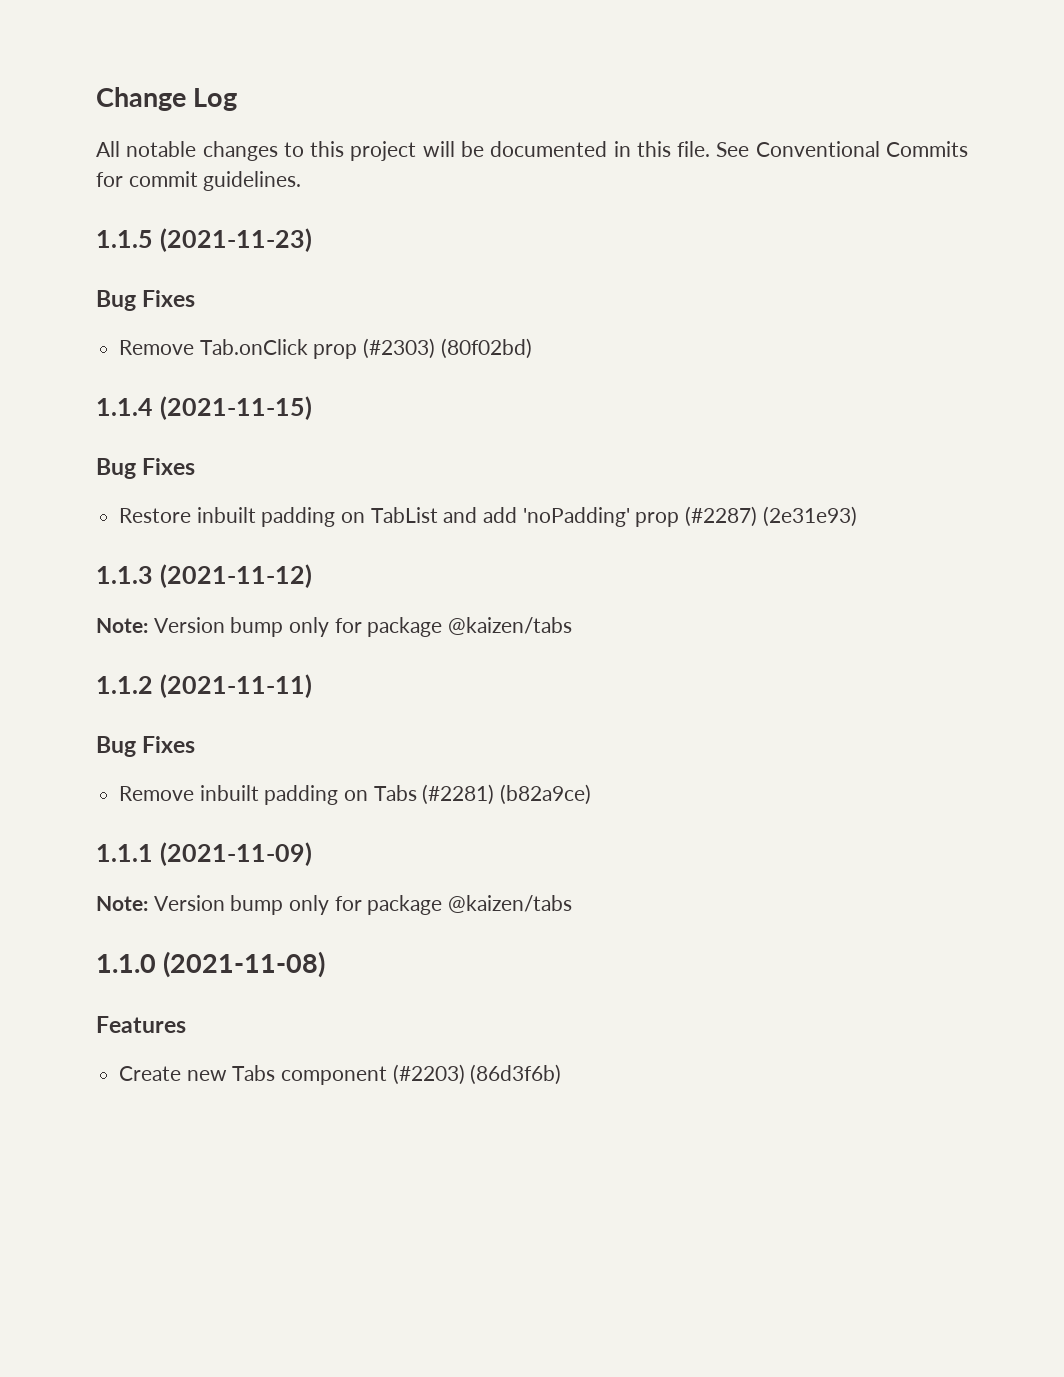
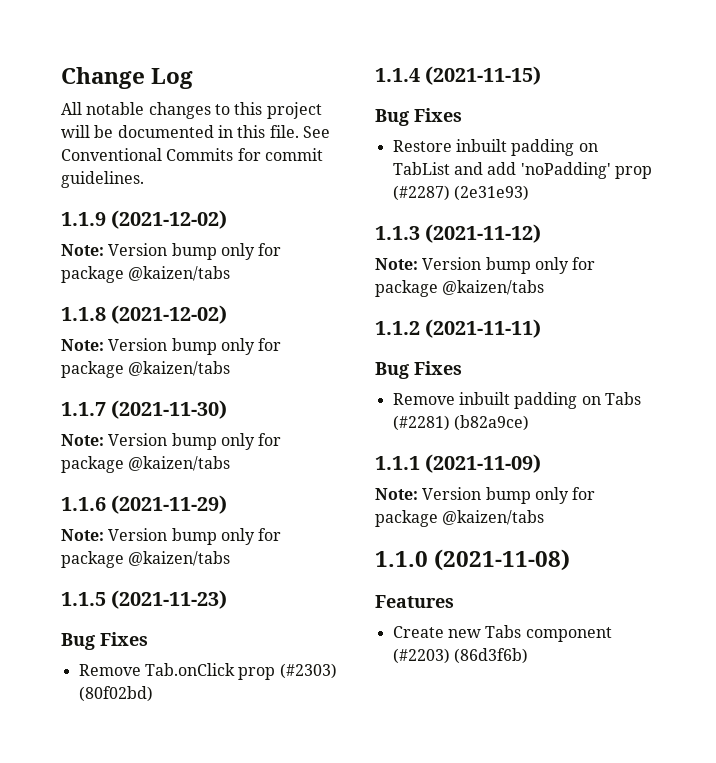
+ 1.1.9 (2021-12-02)
+ Note: Version bump only for package @kaizen/tabs
+ 1.1.8 (2021-12-02)
+ Note: Version bump only for package @kaizen/tabs
+ 1.1.7 (2021-11-30)
+ Note: Version bump only for package @kaizen/tabs
+ 1.1.6 (2021-11-29)
+ Note: Version bump only for package @kaizen/tabs

